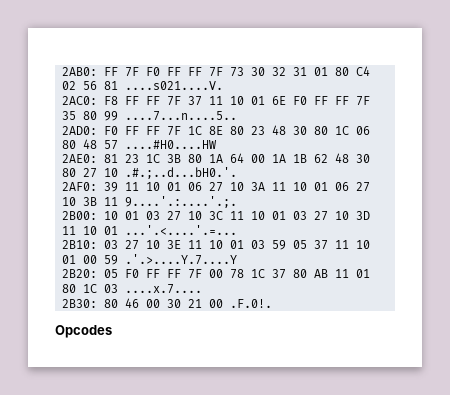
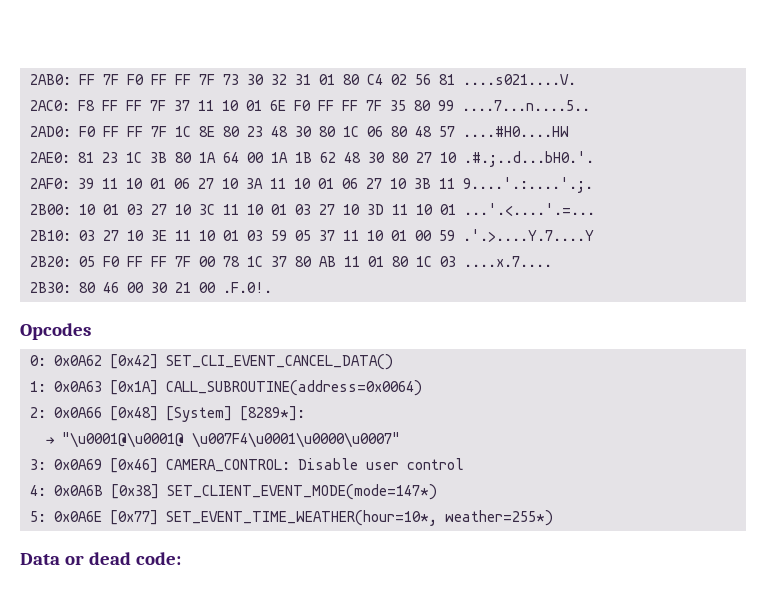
+ 0: 0x0A62 [0x42] SET_CLI_EVENT_CANCEL_DATA()
+ 1: 0x0A63 [0x1A] CALL_SUBROUTINE(address=0x0064)
+ 2: 0x0A66 [0x48] [System] [8289*]:
+ → "\u0001@\u0001@ \u007F4\u0001\u0000\u0007"
+ 3: 0x0A69 [0x46] CAMERA_CONTROL: Disable user control
+ 4: 0x0A6B [0x38] SET_CLIENT_EVENT_MODE(mode=147*)
+ 5: 0x0A6E [0x77] SET_EVENT_TIME_WEATHER(hour=10*, weather=255*)
+ Data or dead code:

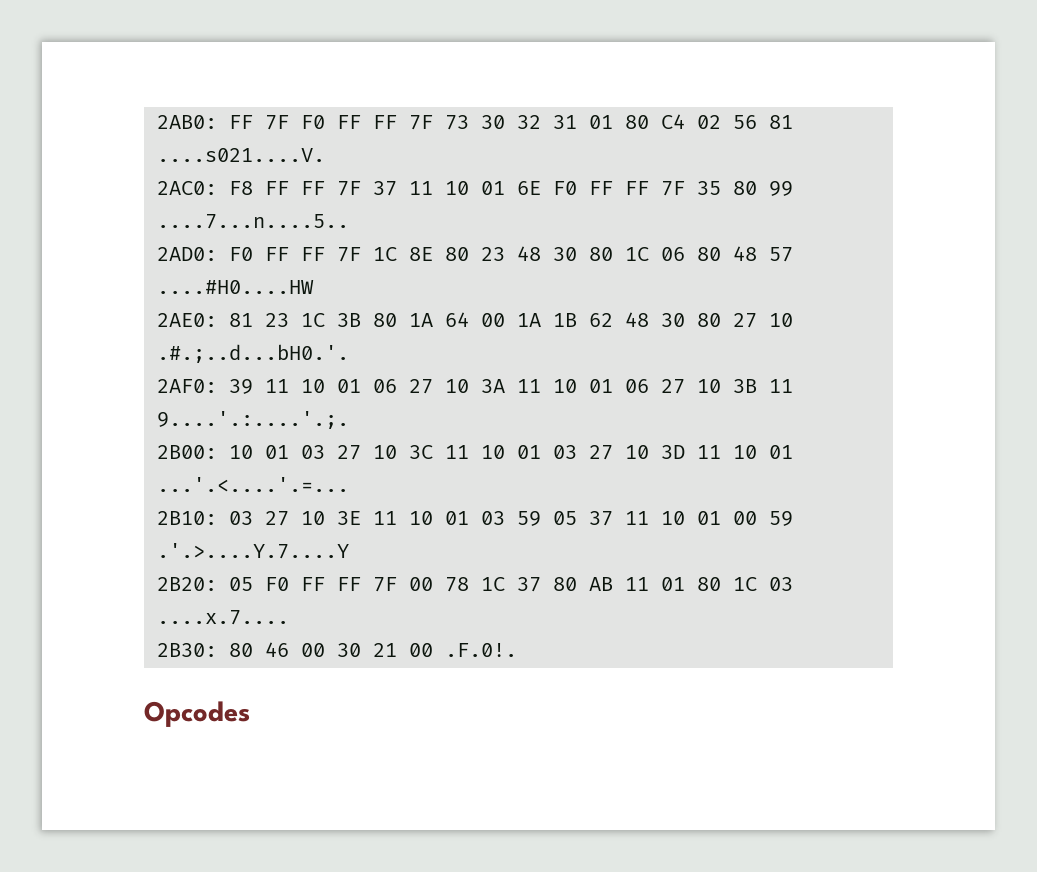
- 0: 0x0A62 [0x42] SET_CLI_EVENT_CANCEL_DATA()
- 1: 0x0A63 [0x1A] CALL_SUBROUTINE(address=0x0064)
- 2: 0x0A66 [0x48] [System] [8289*]:
- → "\u0001@\u0001@ \u007F4\u0001\u0000\u0007"
- 3: 0x0A69 [0x46] CAMERA_CONTROL: Disable user control
- 4: 0x0A6B [0x38] SET_CLIENT_EVENT_MODE(mode=147*)
- 5: 0x0A6E [0x77] SET_EVENT_TIME_WEATHER(hour=10*, weather=255*)
- Data or dead code:

